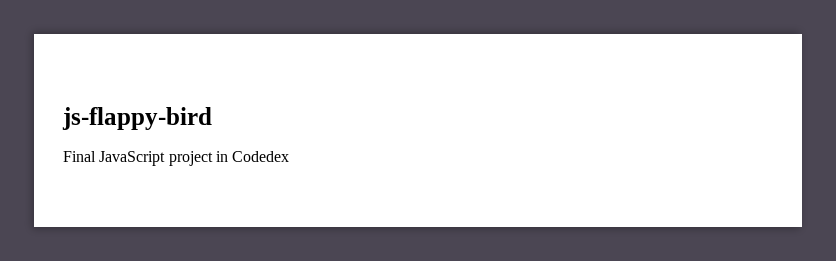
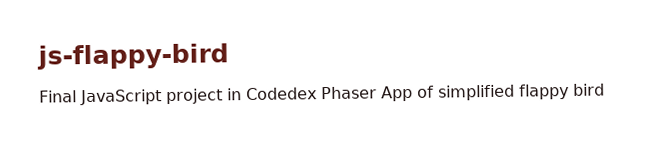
- Final JavaScript project in Codedex
+ Final JavaScript project in Codedex Phaser App of simplified flappy bird

